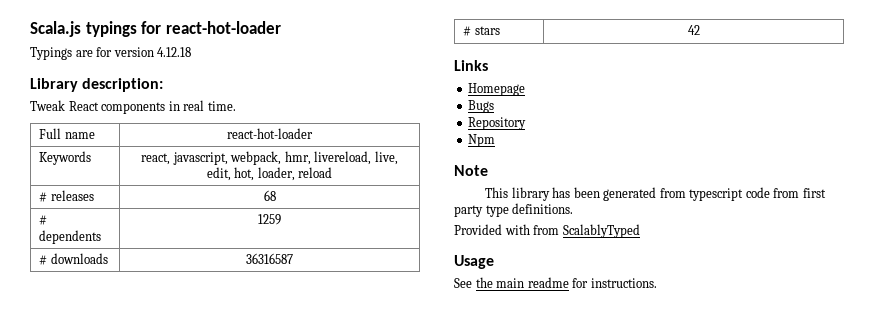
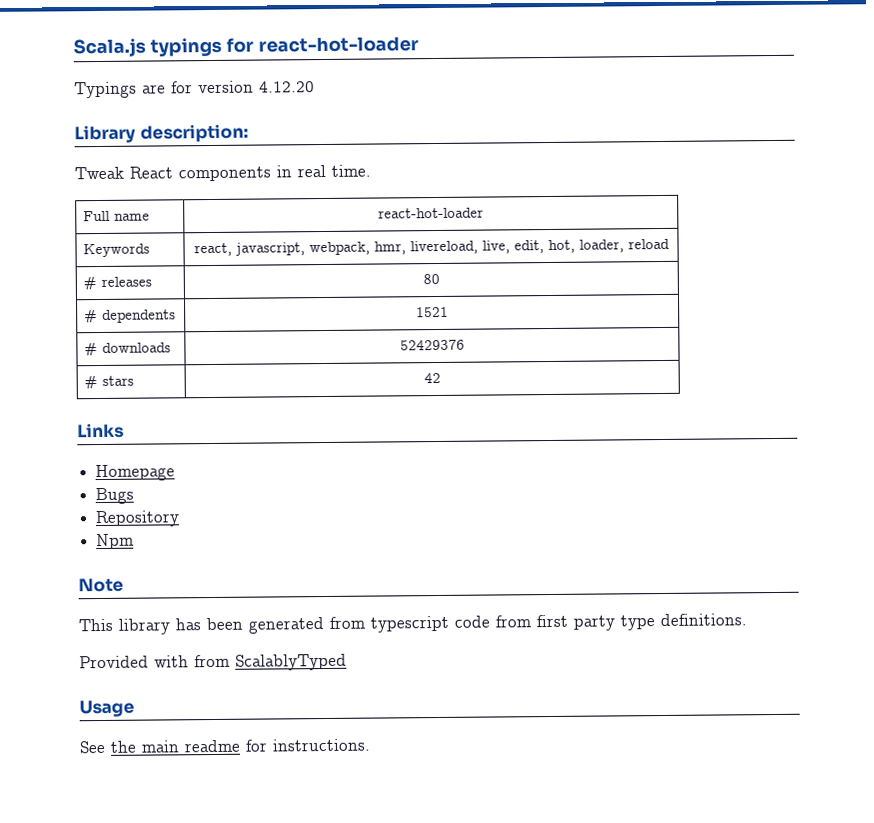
- Typings are for version 4.12.18
+ Typings are for version 4.12.20
- # releases | 68
+ # releases | 80
- # dependents | 1259
+ # dependents | 1521
- # downloads | 36316587
+ # downloads | 52429376

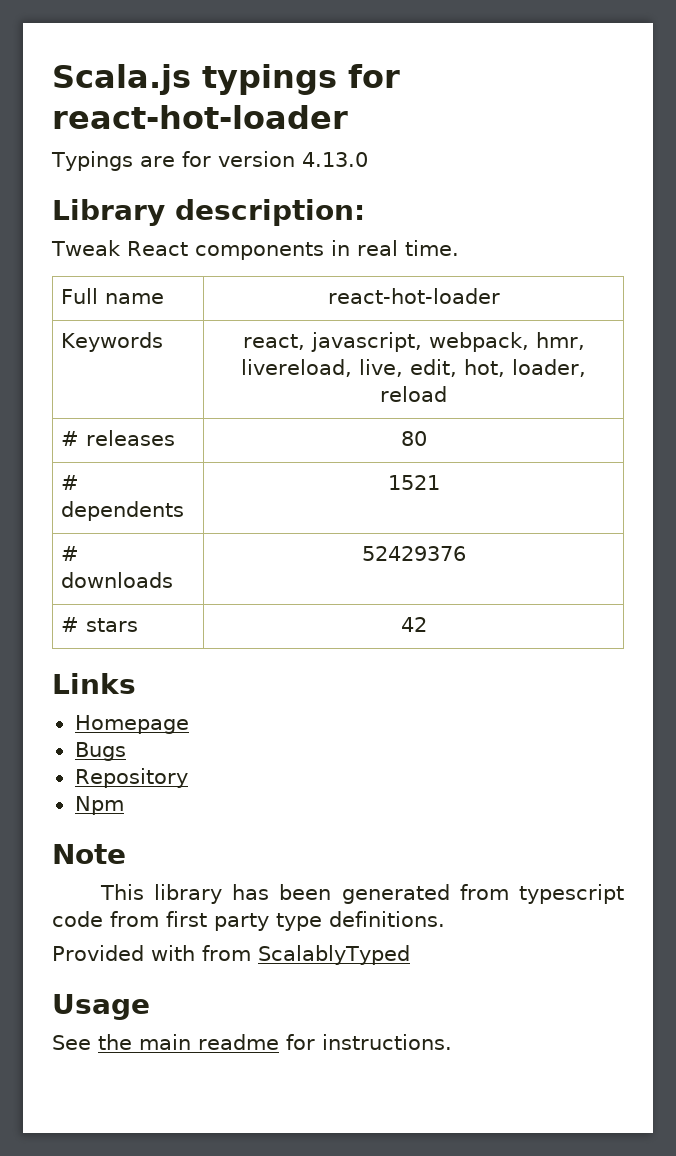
- Typings are for version 4.12.20
+ Typings are for version 4.13.0

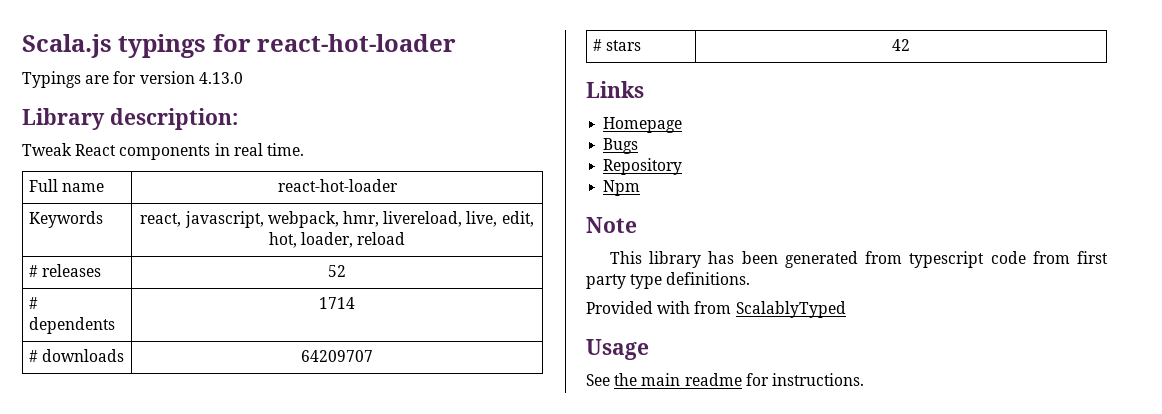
- # releases | 80
+ # releases | 52
- # dependents | 1521
+ # dependents | 1714
- # downloads | 52429376
+ # downloads | 64209707

